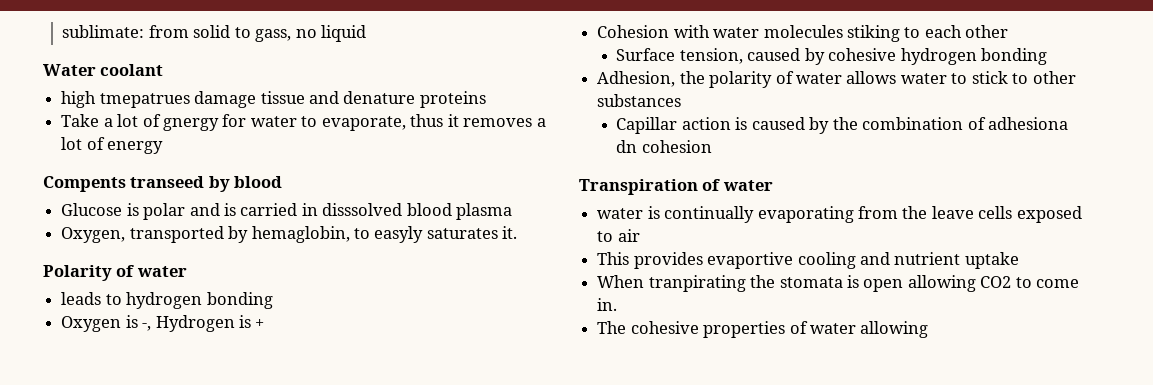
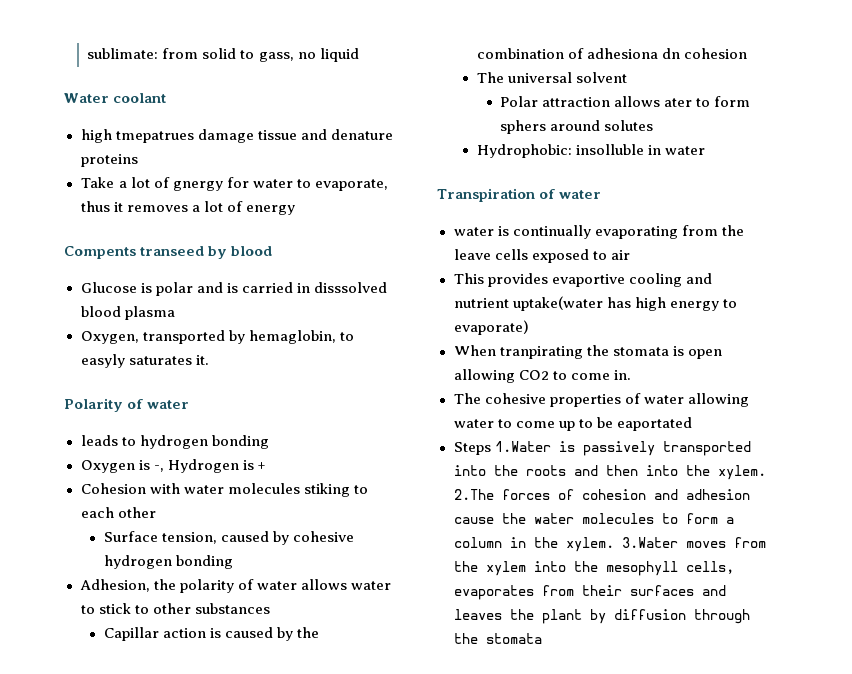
+ The universal solvent
+ Polar attraction allows ater to form sphers around solutes
+ Hydrophobic: insolluble in water
- This provides evaportive cooling and nutrient uptake
+ This provides evaportive cooling and nutrient uptake(water has high energy to evaporate)
- The cohesive properties of water allowing
+ The cohesive properties of water allowing water to come up to be eaportated
+ Steps 1.Water is passively transported into the roots and then into the xylem. 2.The forces of cohesion and adhesion cause the water molecules to form a column in the xylem. 3.Water moves from the xylem into the mesophyll cells, evaporates from their surfaces and leaves the plant by diffusion through the stomata

